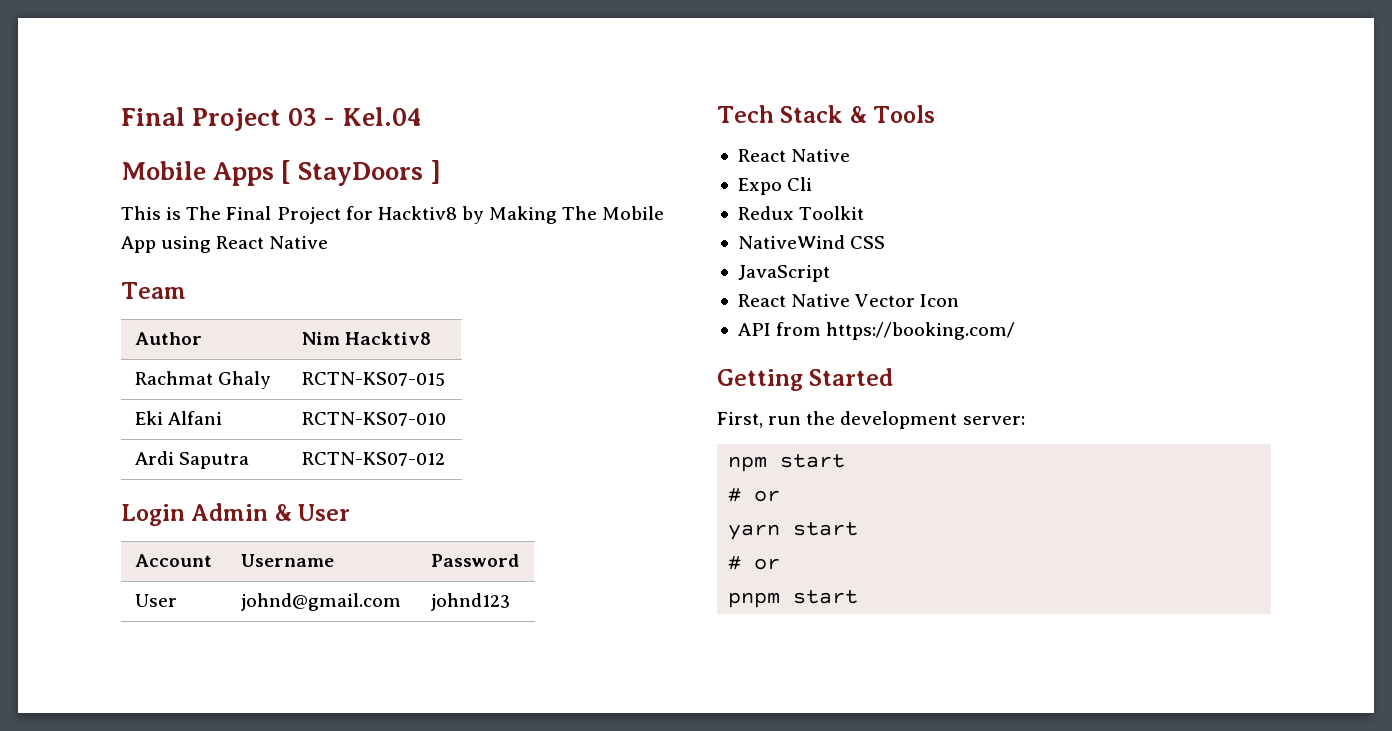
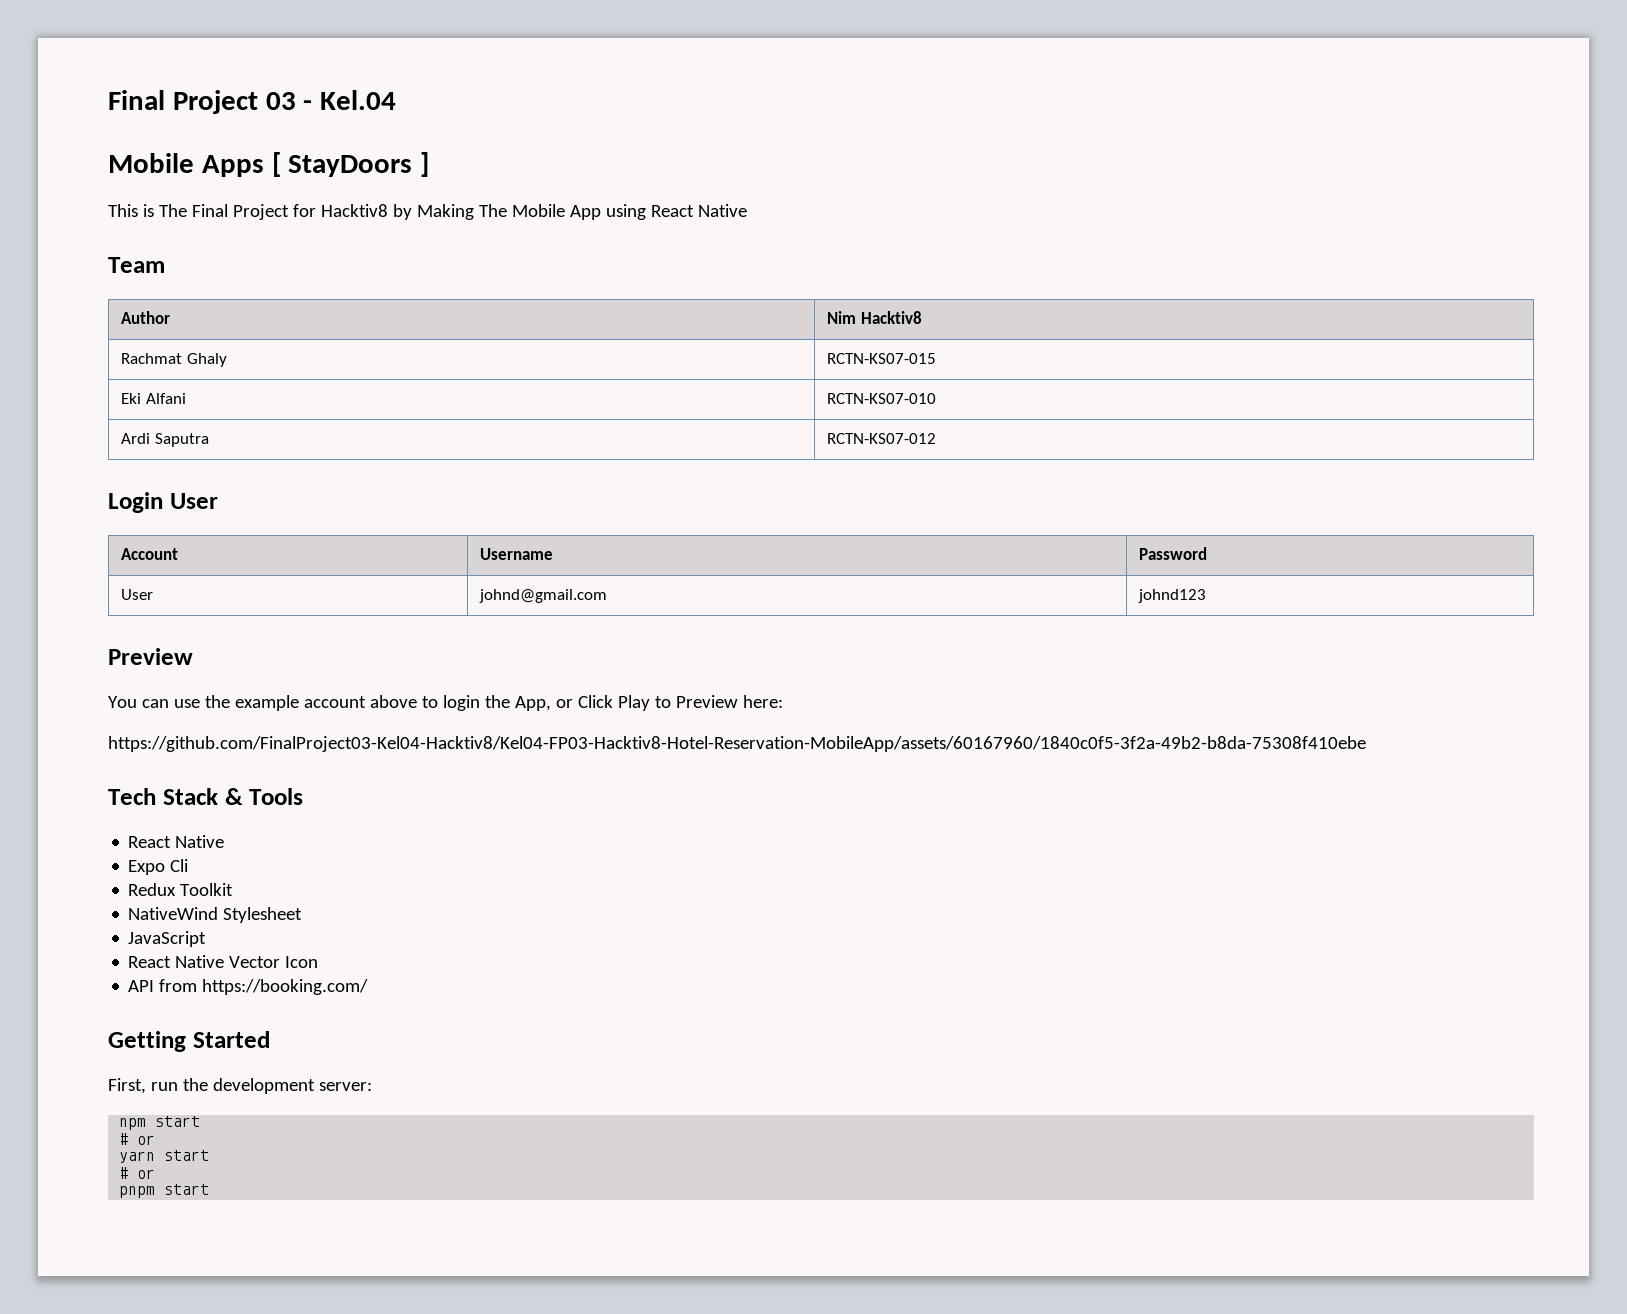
- Login Admin & User
+ Login User
  User | johnd@gmail.com | johnd123
+ Preview
+ You can use the example account above to login the App, or Click Play to Preview here:
+ https://github.com/FinalProject03-Kel04-Hacktiv8/Kel04-FP03-Hacktiv8-Hotel-Reservation-MobileApp/assets/60167960/1840c0f5-3f2a-49b2-b8da-75308f410ebe
- NativeWind CSS
+ NativeWind Stylesheet

